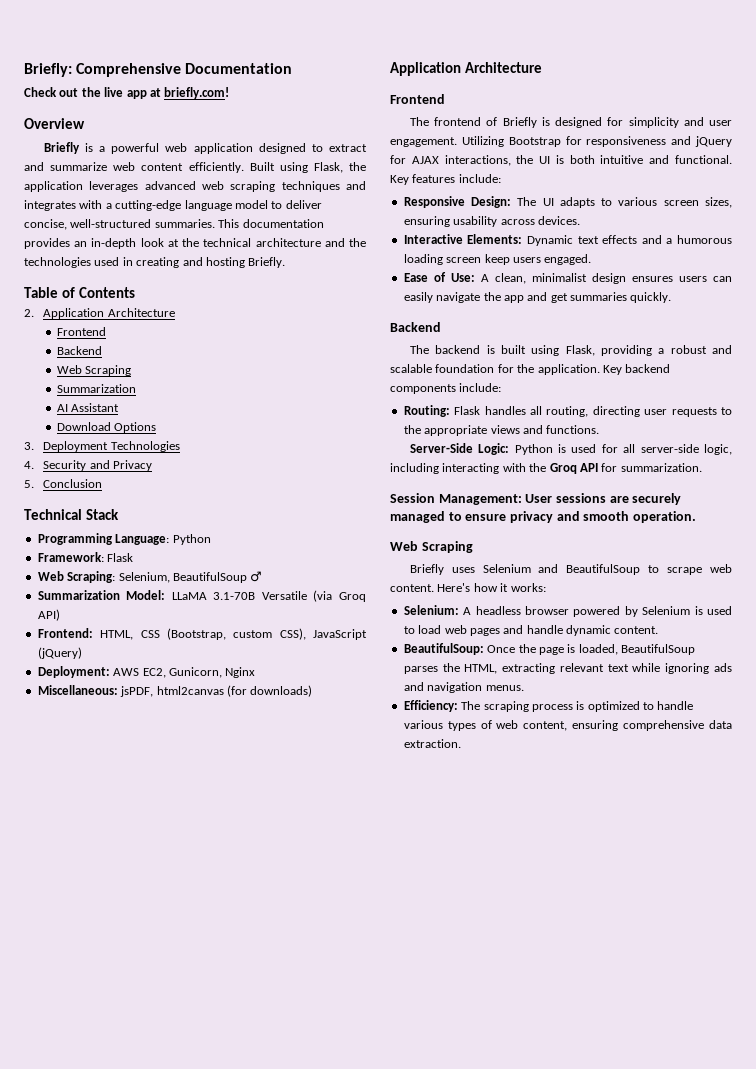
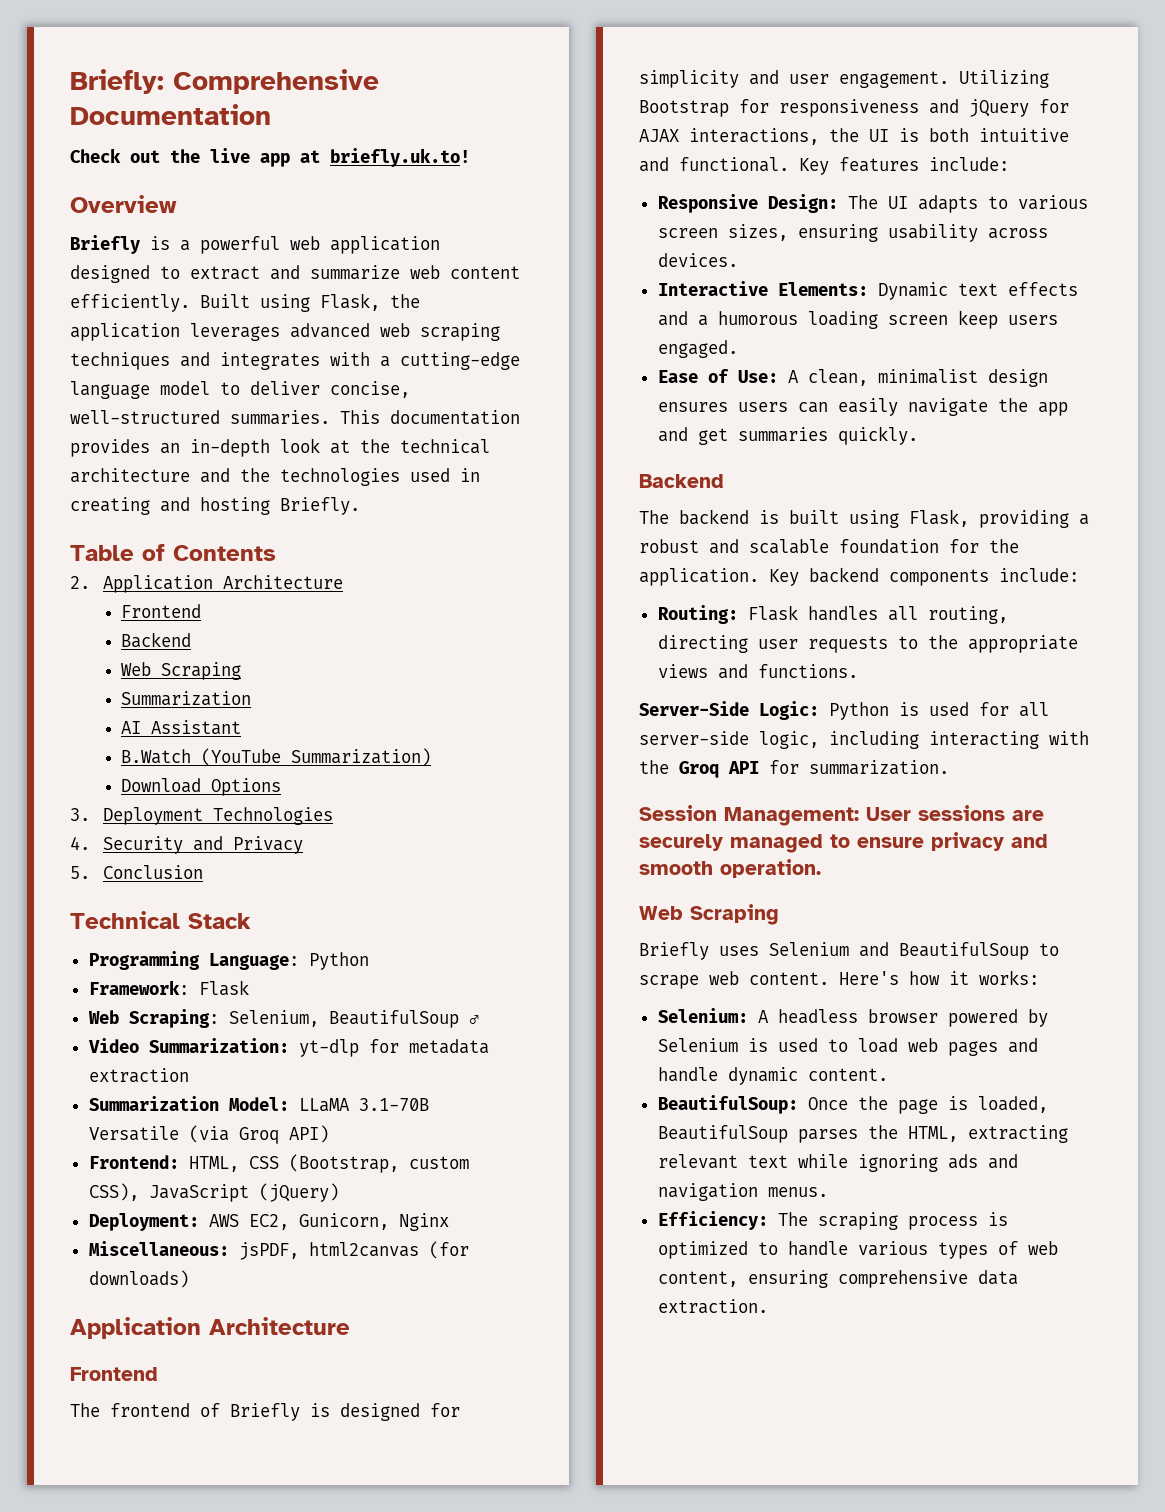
- Check out the live app at briefly.com!
+ Check out the live app at briefly.uk.to!
+ B.Watch (YouTube Summarization)
+ Video Summarization: yt-dlp for metadata extraction

